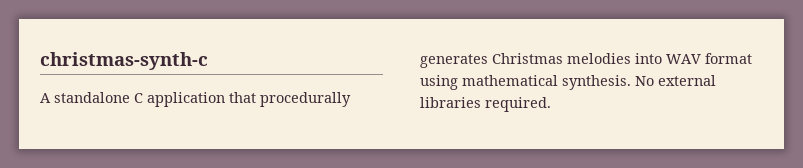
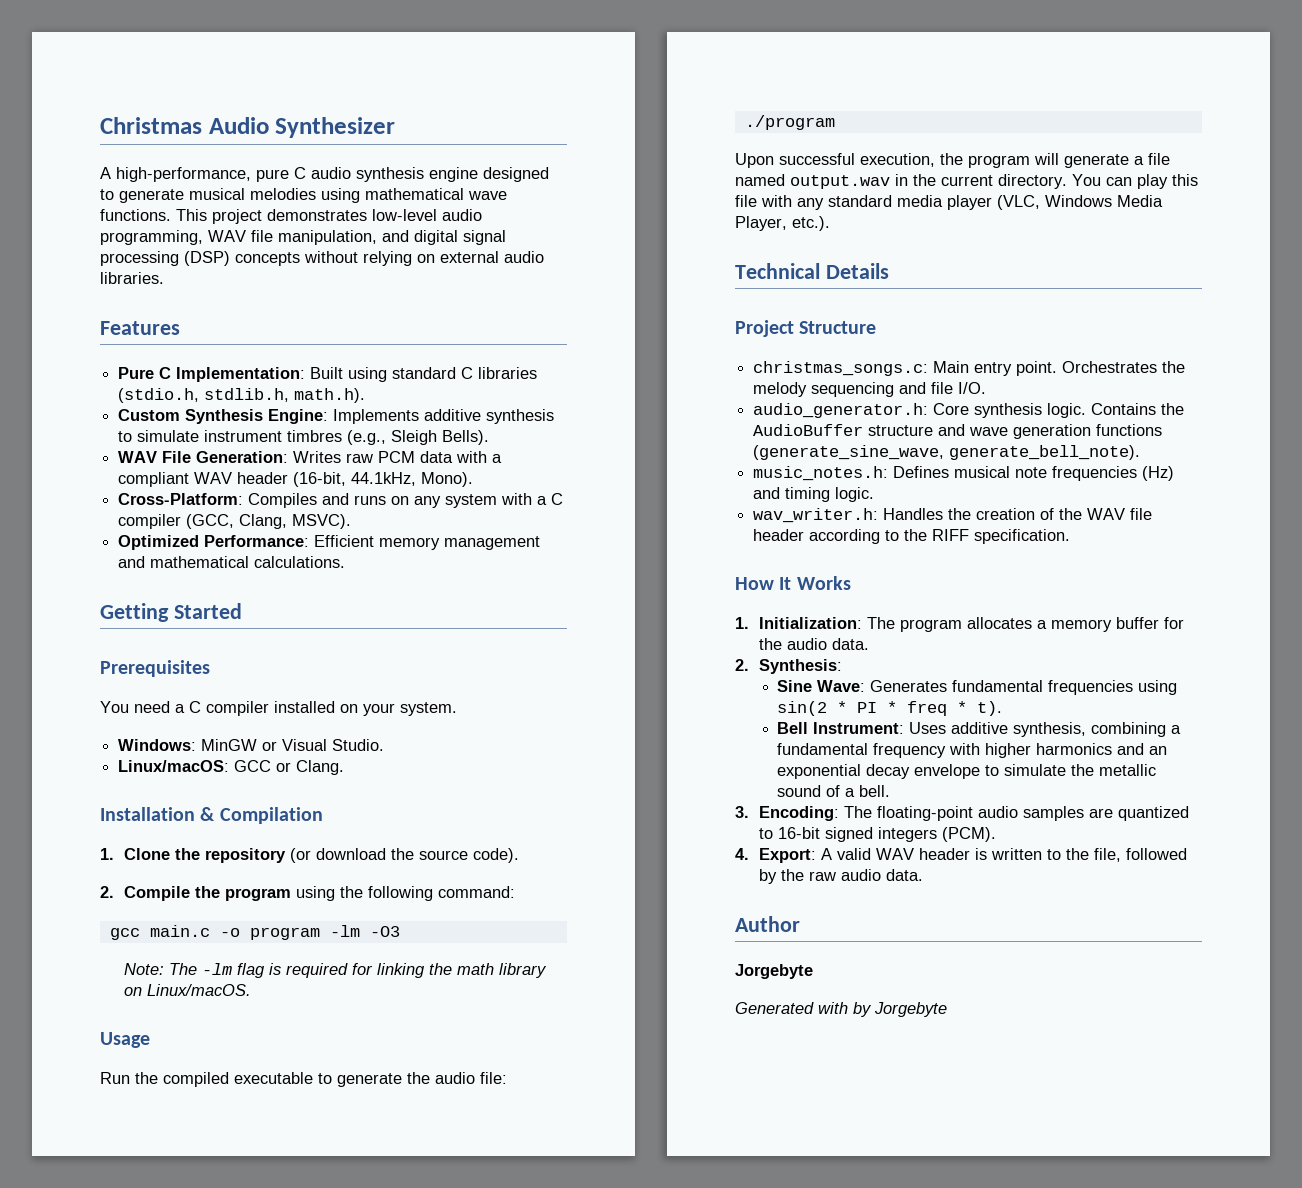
- christmas-synth-c
- A standalone C application that procedurally generates Christmas melodies into WAV format using mathematical synthesis. No external libraries required.
+ Christmas Audio Synthesizer
+ A high-performance, pure C audio synthesis engine designed to generate musical melodies using mathematical wave functions. This project demonstrates low-level audio programming, WAV file manipulation, and digital signal processing (DSP) concepts without relying on external audio libraries.
+ Features
+ Pure C Implementation: Built using standard C libraries (stdio.h, stdlib.h, math.h).
+ Custom Synthesis Engine: Implements additive synthesis to simulate instrument timbres (e.g., Sleigh Bells).
+ WAV File Generation: Writes raw PCM data with a compliant WAV header (16-bit, 44.1kHz, Mono).
+ Cross-Platform: Compiles and runs on any system with a C compiler (GCC, Clang, MSVC).
+ Optimized Performance: Efficient memory management and mathematical calculations.
+ Getting Started
+ Prerequisites
+ You need a C compiler installed on your system.
+ Windows: MinGW or Visual Studio.
+ Linux/macOS: GCC or Clang.
+ Installation & Compilation
+ 1. Clone the repository (or download the source code).
+ 2. Compile the program using the following command:
+ gcc main.c -o program -lm -O3
+ Note: The -lm flag is required for linking the math library on Linux/macOS.
+ Usage
+ Run the compiled executable to generate the audio file:
+ ./program
+ Upon successful execution, the program will generate a file named output.wav in the current directory. You can play this file with any standard media player (VLC, Windows Media Player, etc.).
+ Technical Details
+ Project Structure
+ christmas_songs.c: Main entry point. Orchestrates the melody sequencing and file I/O.
+ audio_generator.h: Core synthesis logic. Contains the AudioBuffer structure and wave generation functions (generate_sine_wave, generate_bell_note).
+ music_notes.h: Defines musical note frequencies (Hz) and timing logic.
+ wav_writer.h: Handles the creation of the WAV file header according to the RIFF specification.
+ How It Works
+ 1. Initialization: The program allocates a memory buffer for the audio data.
+ 2. Synthesis:
+ Sine Wave: Generates fundamental frequencies using sin(2 * PI * freq * t).
+ Bell Instrument: Uses additive synthesis, combining a fundamental frequency with higher harmonics and an exponential decay envelope to simulate the metallic sound of a bell.
+ 3. Encoding: The floating-point audio samples are quantized to 16-bit signed integers (PCM).
+ 4. Export: A valid WAV header is written to the file, followed by the raw audio data.
+ Author
+ Jorgebyte
+ Generated with by Jorgebyte

